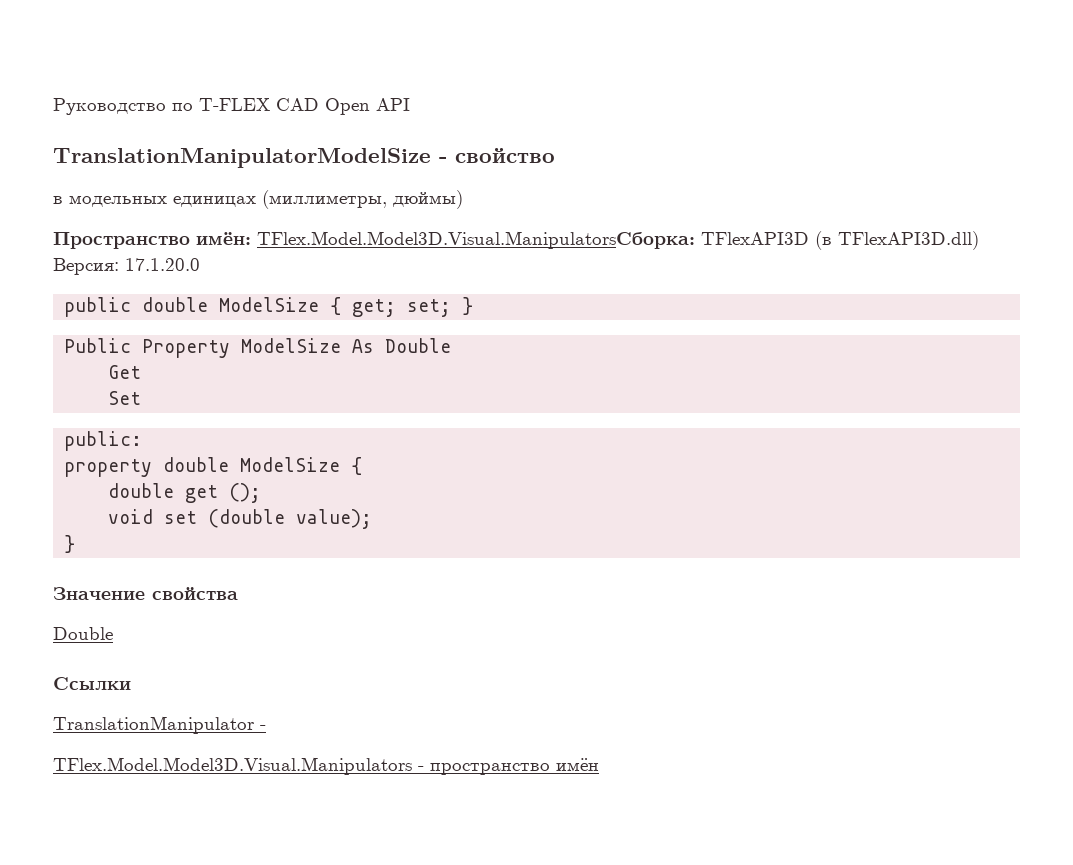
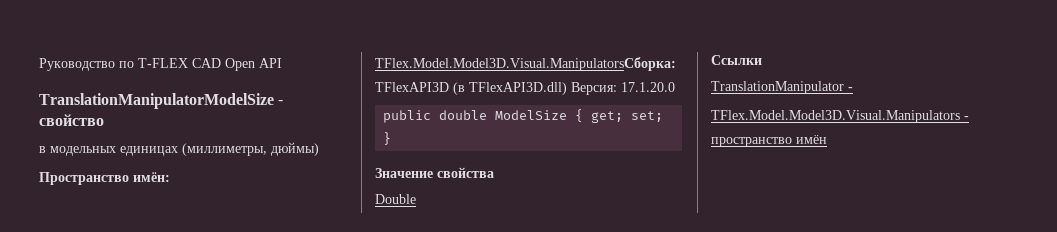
- Public Property ModelSize As Double
- Get
- Set
- public:
- property double ModelSize {
- double get ();
- void set (double value);
- }

